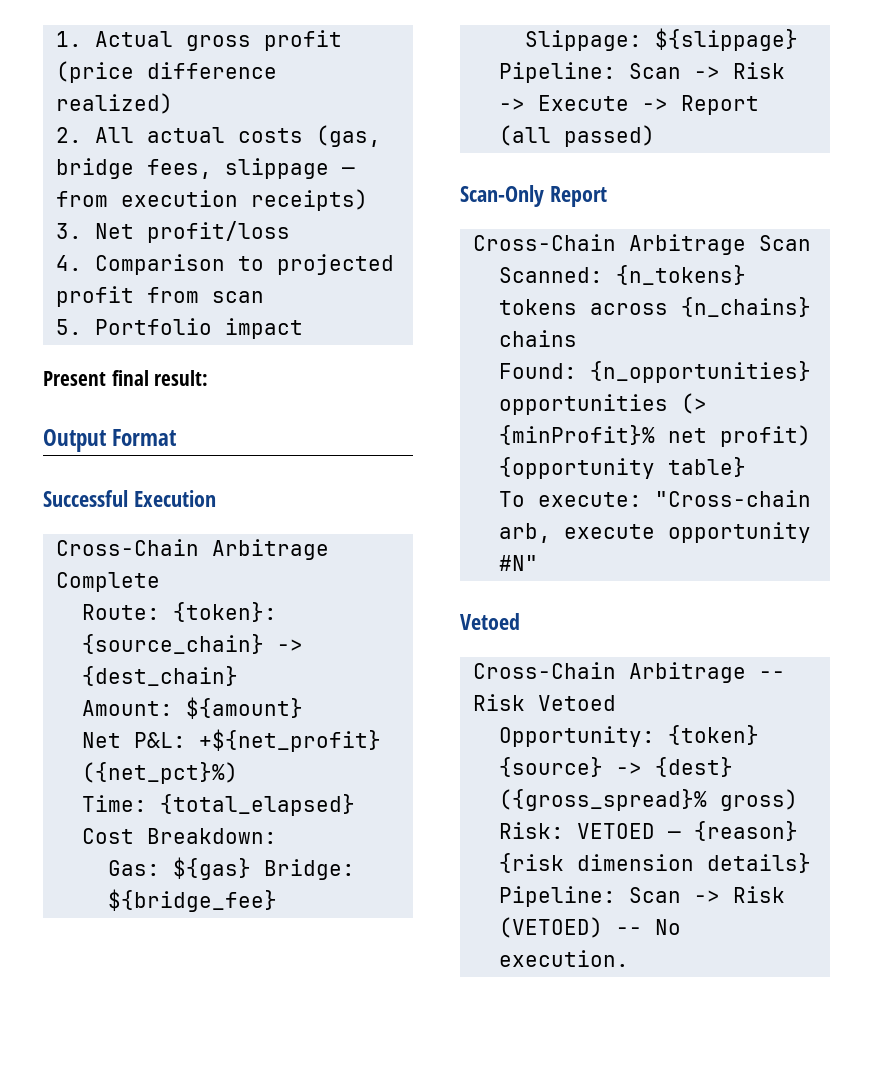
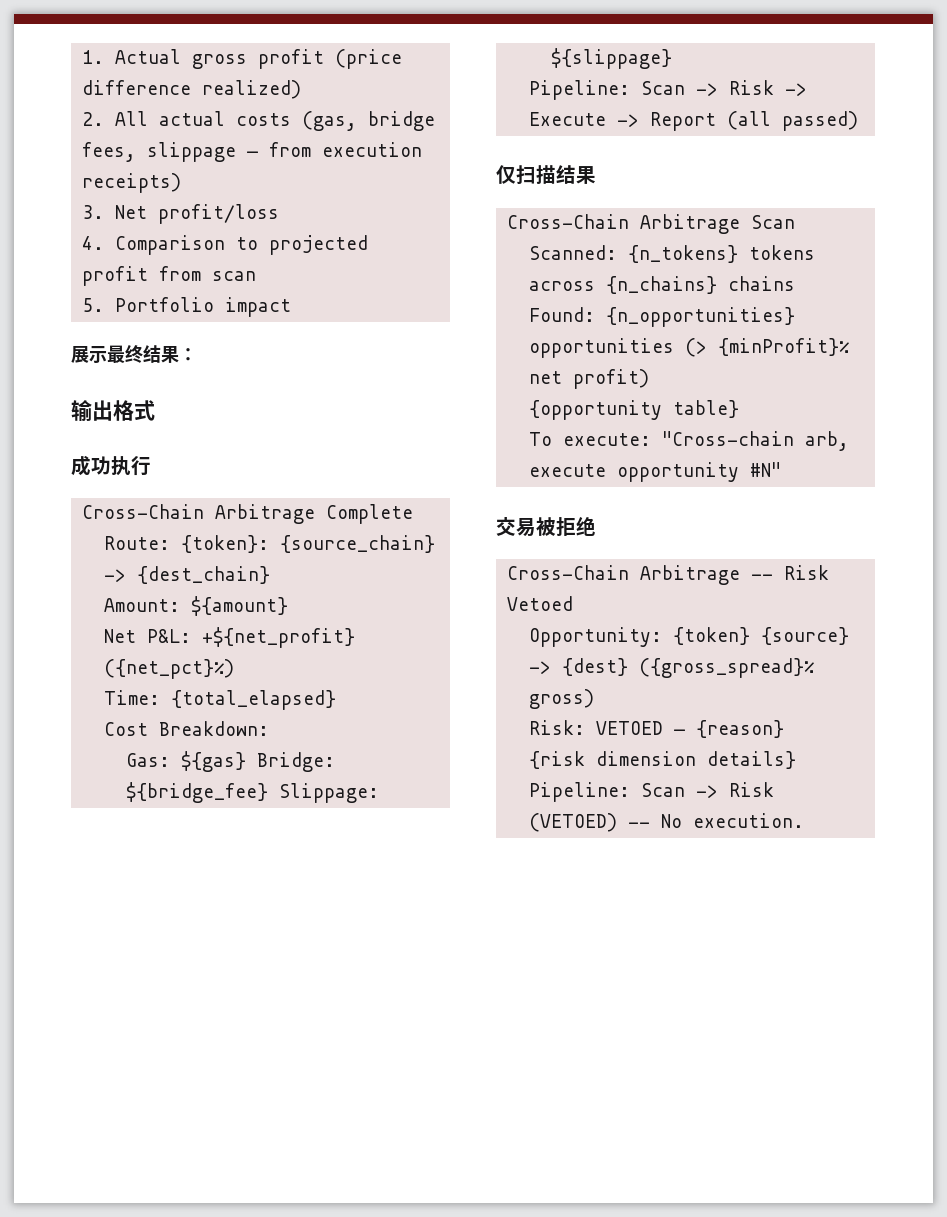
- Present final result:
- Output Format
- Successful Execution
+ 展示最终结果：
+ 输出格式
+ 成功执行
- Scan-Only Report
+ 仅扫描结果
  To execute: "Cross-chain arb, execute opportunity #N"
- Vetoed
+ 交易被拒绝

